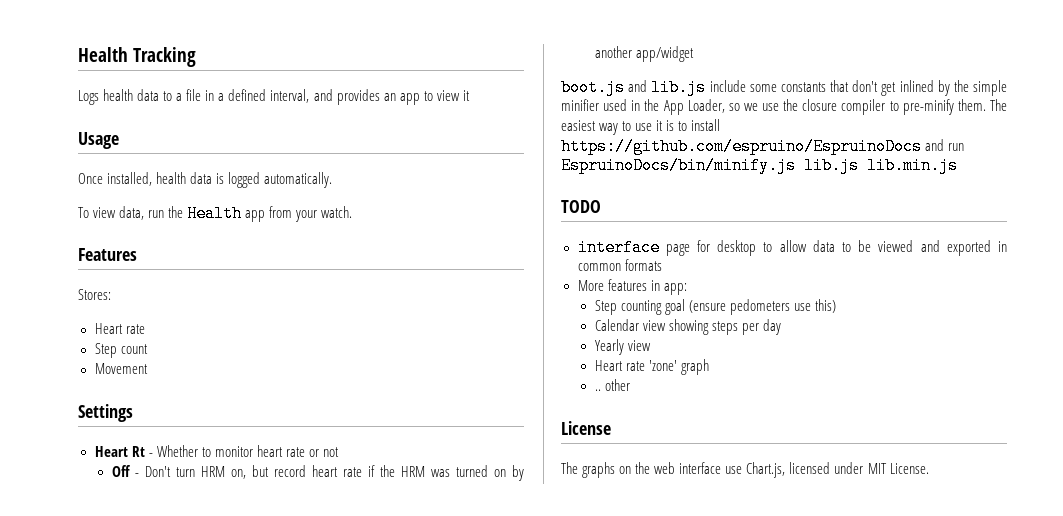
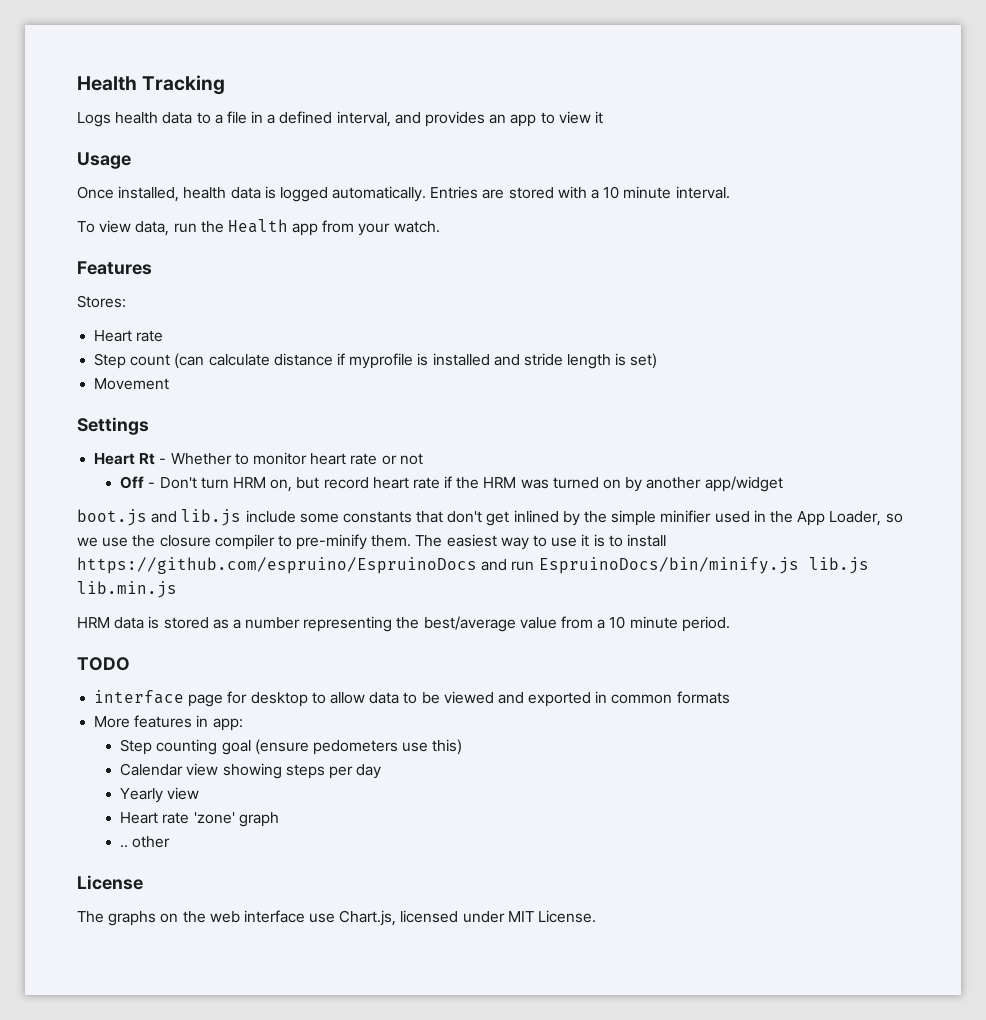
+ Entries are stored with a 10 minute interval.
- Step count
+ Step count (can calculate distance if myprofile is installed and stride length is set)
+ HRM data is stored as a number representing the best/average value from a 10 minute period.

